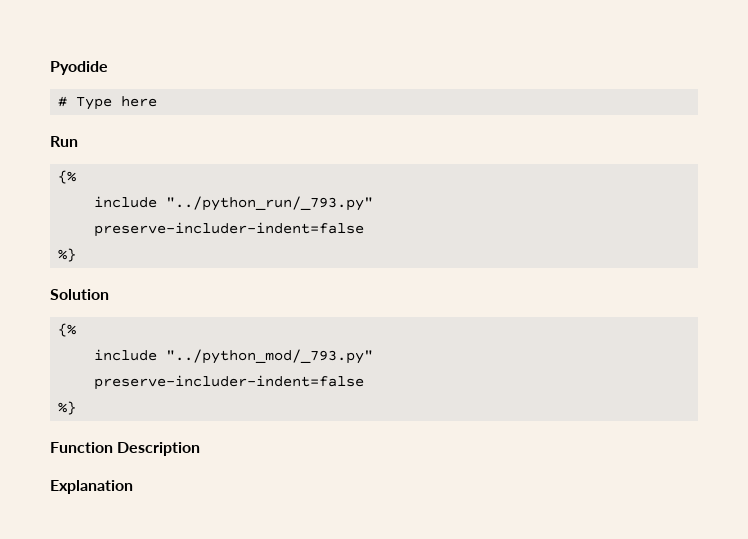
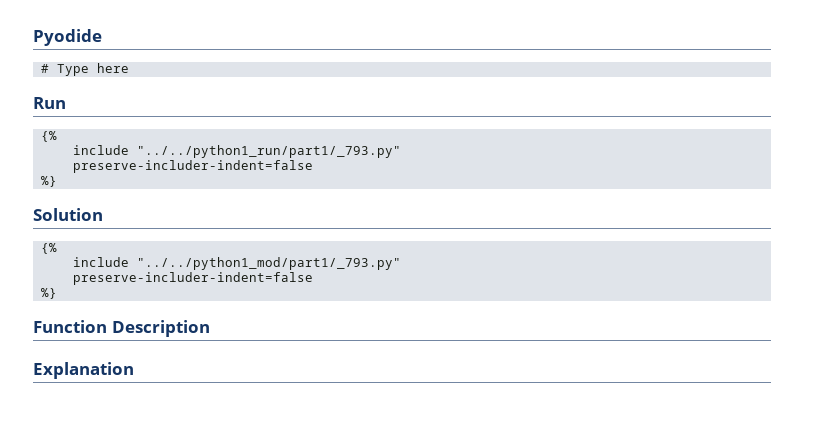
- include "../python_run/_793.py"
+ include "../../python1_run/part1/_793.py"
- include "../python_mod/_793.py"
+ include "../../python1_mod/part1/_793.py"

